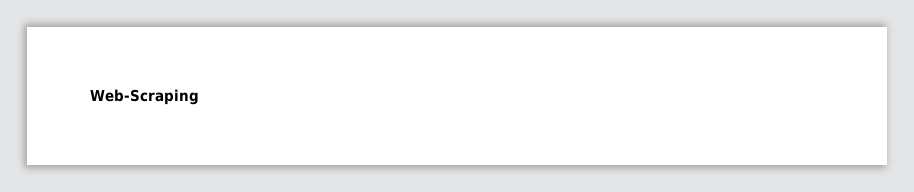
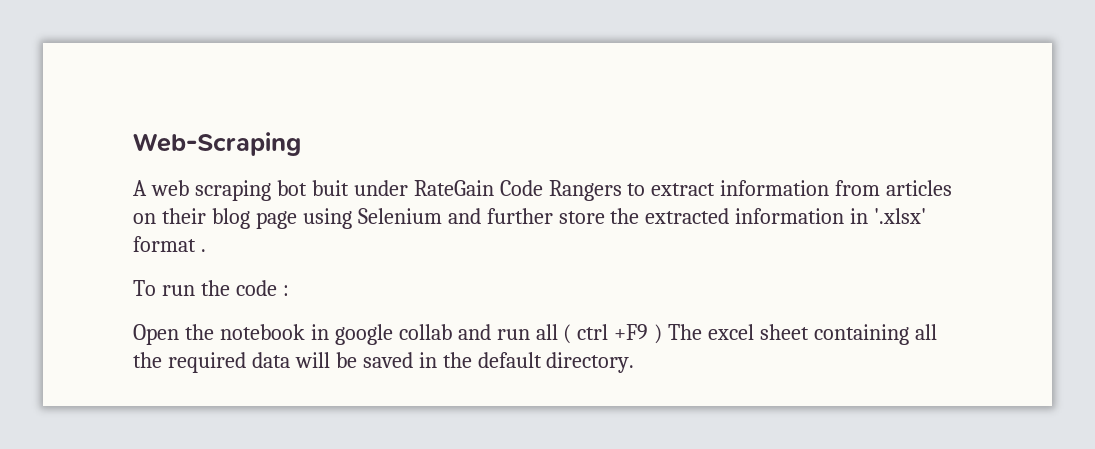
+ A web scraping bot buit under RateGain Code Rangers to extract information from articles on their blog page using Selenium and further store the extracted information in '.xlsx' format .
+ To run the code :
+ Open the notebook in google collab and run all ( ctrl +F9 ) The excel sheet containing all the required data will be saved in the default directory.

